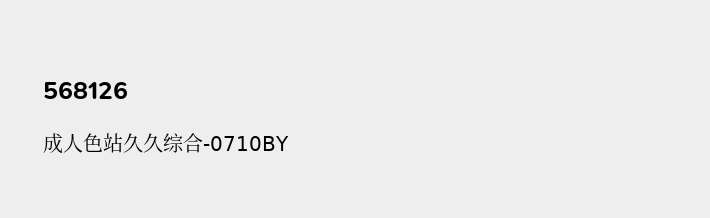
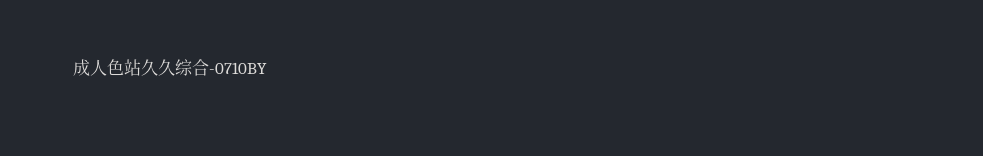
- 568126

